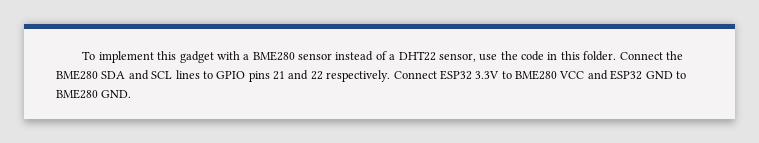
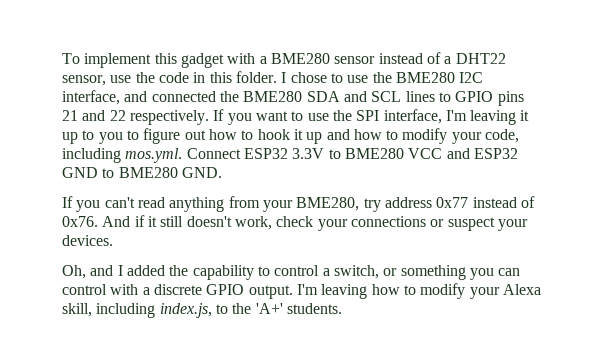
- Connect the BME280 SDA and SCL lines to GPIO pins 21 and 22 respectively.
+ I chose to use the BME280 I2C interface, and connected the BME280 SDA and SCL lines to GPIO pins 21 and 22 respectively.
- Connect ESP32 3.3V to BME280 VCC and ESP32 GND to BME280 GND.
+ If you want to use the SPI interface, I'm leaving it up to you to figure out how to hook it up and how to modify your code, including mos.yml. Connect ESP32 3.3V to BME280 VCC and ESP32 GND to BME280 GND.
+ If you can't read anything from your BME280, try address 0x77 instead of 0x76. And if it still doesn't work, check your connections or suspect your devices.
+ Oh, and I added the capability to control a switch, or something you can control with a discrete GPIO output. I'm leaving how to modify your Alexa skill, including index.js, to the 'A+' students.

